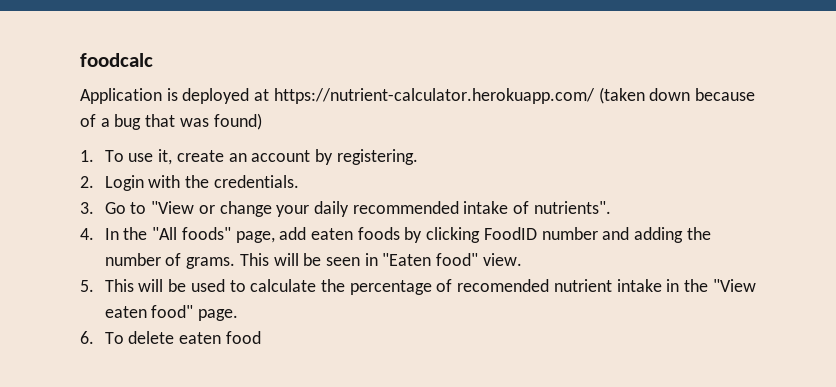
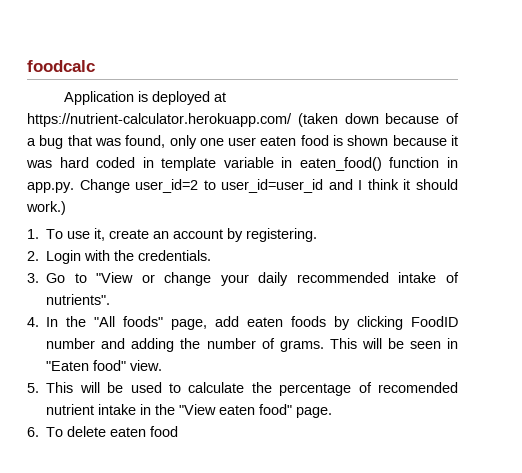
- Application is deployed at https://nutrient-calculator.herokuapp.com/ (taken down because of a bug that was found)
+ Application is deployed at https://nutrient-calculator.herokuapp.com/ (taken down because of a bug that was found, only one user eaten food is shown because it was hard coded in template variable in eaten_food() function in app.py. Change user_id=2 to user_id=user_id and I think it should work.)

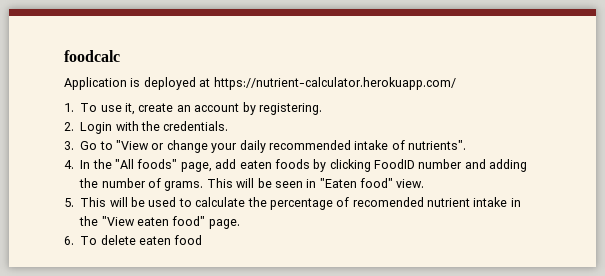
- Application is deployed at https://nutrient-calculator.herokuapp.com/ (taken down because of a bug that was found, only one user eaten food is shown because it was hard coded in template variable in eaten_food() function in app.py. Change user_id=2 to user_id=user_id and I think it should work.)
+ Application is deployed at https://nutrient-calculator.herokuapp.com/

